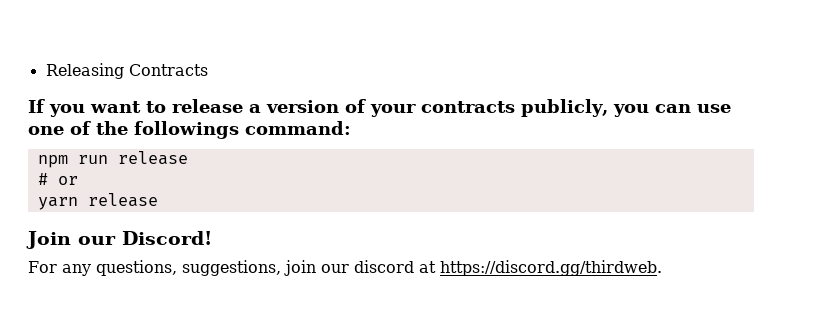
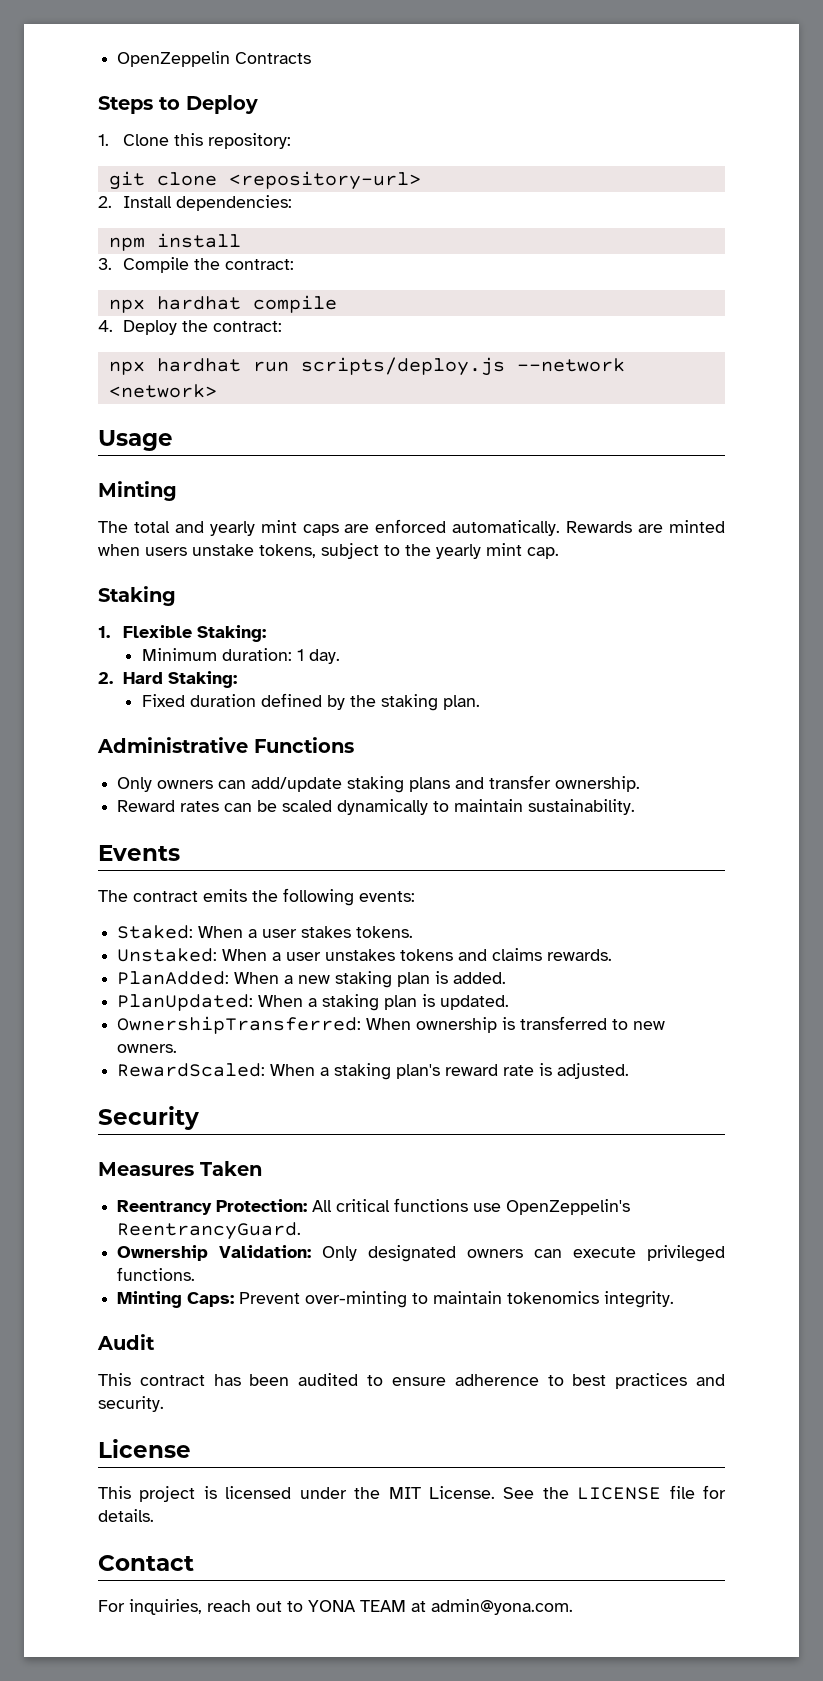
- Releasing Contracts
+ OpenZeppelin Contracts
- If you want to release a version of your contracts publicly, you can use one of the followings command:
- npm run release
- # or
- yarn release
- Join our Discord!
- For any questions, suggestions, join our discord at https://discord.gg/thirdweb.
+ Steps to Deploy
+ 1. Clone this repository:
+ git clone <repository-url>
+ 2. Install dependencies:
+ npm install
+ 3. Compile the contract:
+ npx hardhat compile
+ 4. Deploy the contract:
+ npx hardhat run scripts/deploy.js --network <network>
+ Usage
+ Minting
+ The total and yearly mint caps are enforced automatically. Rewards are minted when users unstake tokens, subject to the yearly mint cap.
+ Staking
+ 1. Flexible Staking:
+ Minimum duration: 1 day.
+ 2. Hard Staking:
+ Fixed duration defined by the staking plan.
+ Administrative Functions
+ Only owners can add/update staking plans and transfer ownership.
+ Reward rates can be scaled dynamically to maintain sustainability.
+ Events
+ The contract emits the following events:
+ Staked: When a user stakes tokens.
+ Unstaked: When a user unstakes tokens and claims rewards.
+ PlanAdded: When a new staking plan is added.
+ PlanUpdated: When a staking plan is updated.
+ OwnershipTransferred: When ownership is transferred to new owners.
+ RewardScaled: When a staking plan's reward rate is adjusted.
+ Security
+ Measures Taken
+ Reentrancy Protection: All critical functions use OpenZeppelin's ReentrancyGuard.
+ Ownership Validation: Only designated owners can execute privileged functions.
+ Minting Caps: Prevent over-minting to maintain tokenomics integrity.
+ Audit
+ This contract has been audited to ensure adherence to best practices and security.
+ License
+ This project is licensed under the MIT License. See the LICENSE file for details.
+ Contact
+ For inquiries, reach out to YONA TEAM at admin@yona.com.

